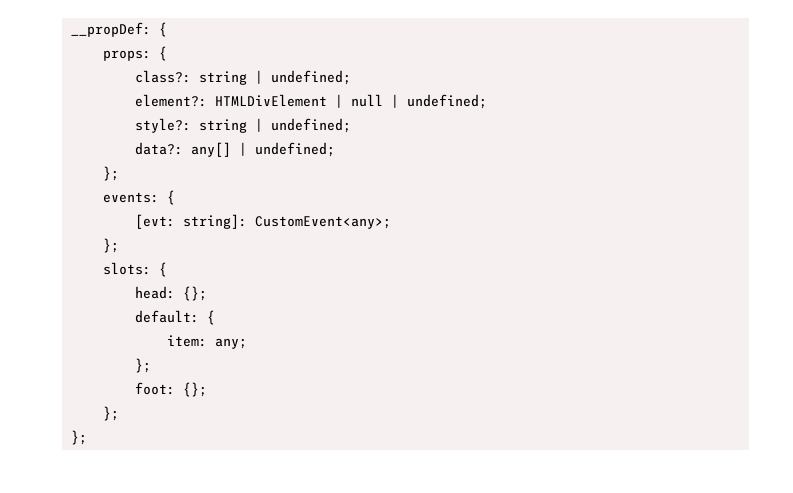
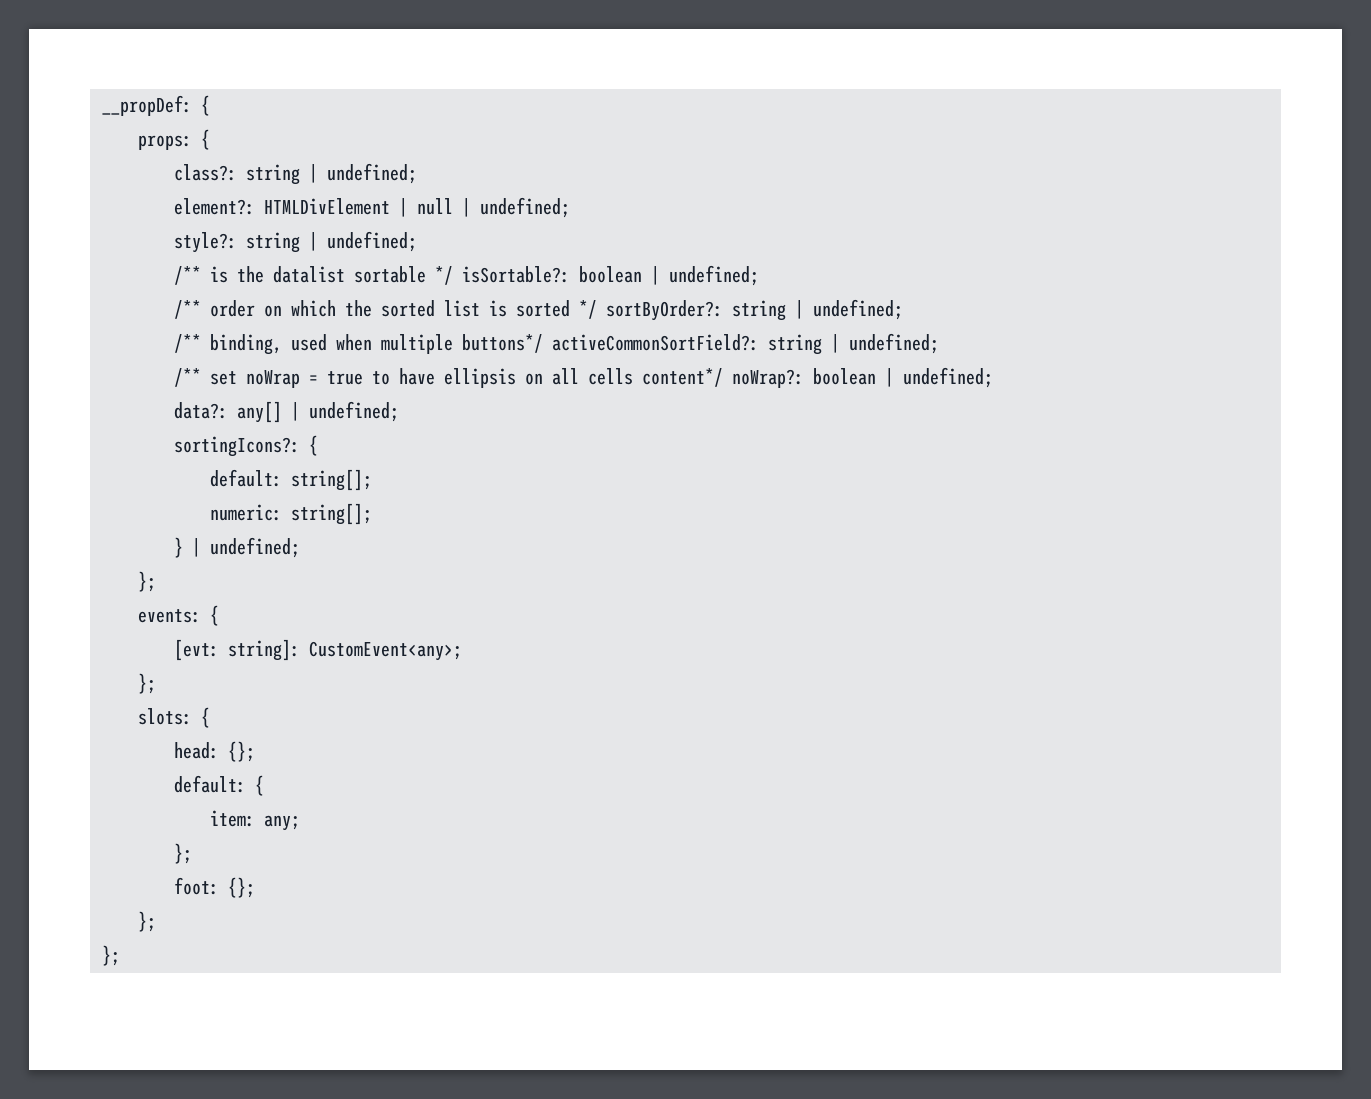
+ /** is the datalist sortable */ isSortable?: boolean | undefined;
+ /** order on which the sorted list is sorted */ sortByOrder?: string | undefined;
+ /** binding, used when multiple buttons*/ activeCommonSortField?: string | undefined;
+ /** set noWrap = true to have ellipsis on all cells content*/ noWrap?: boolean | undefined;
  data?: any[] | undefined;
+ sortingIcons?: {
+ default: string[];
+ numeric: string[];
+ } | undefined;

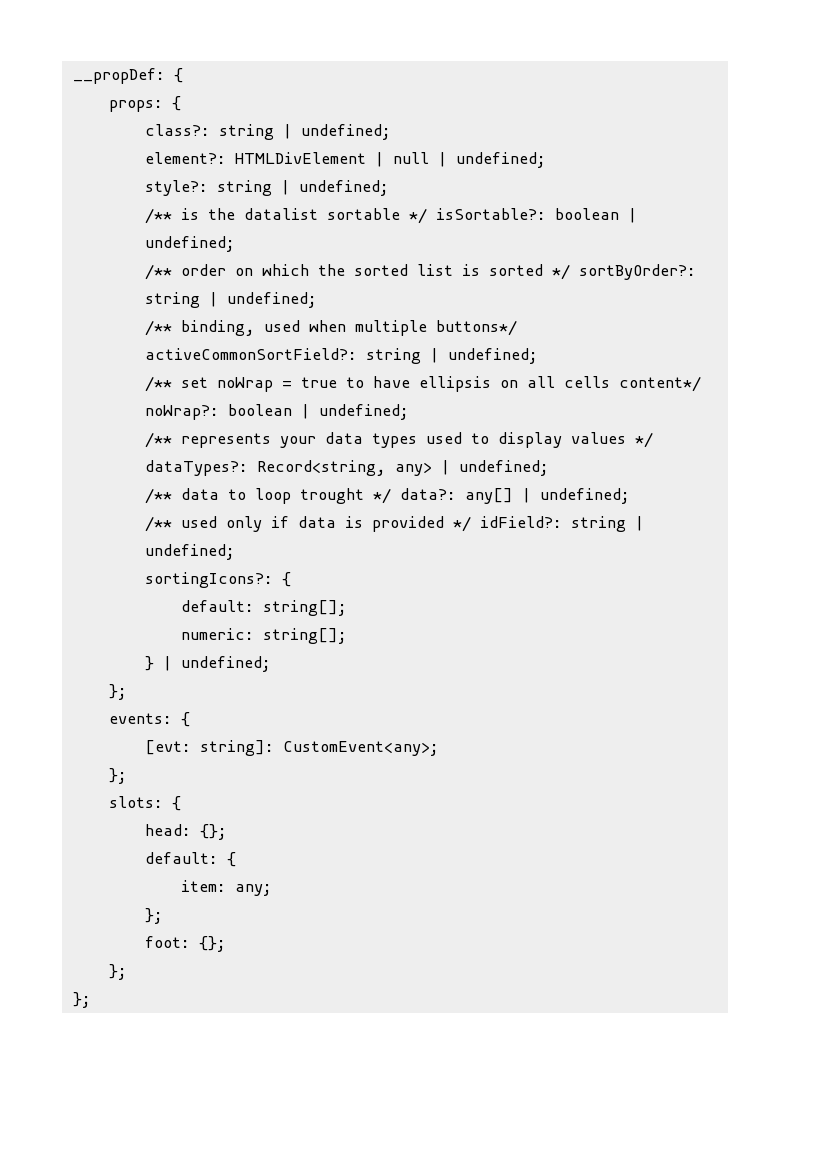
- data?: any[] | undefined;
+ /** represents your data types used to display values */ dataTypes?: Record<string, any> | undefined;
+ /** data to loop trought */ data?: any[] | undefined;
+ /** used only if data is provided */ idField?: string | undefined;

